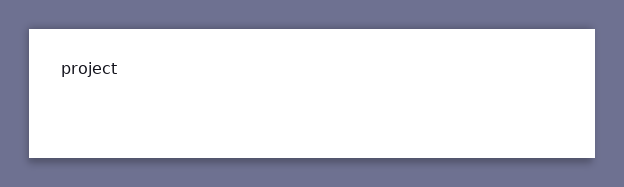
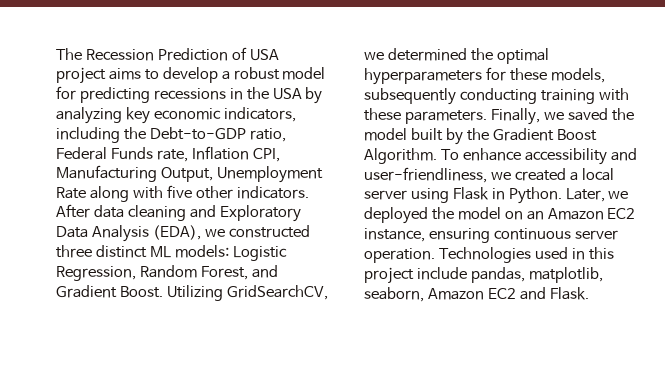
- project
+ The Recession Prediction of USA project aims to develop a robust model for predicting recessions in the USA by analyzing key economic indicators, including the Debt-to-GDP ratio, Federal Funds rate, Inflation CPI, Manufacturing Output, Unemployment Rate along with five other indicators. After data cleaning and Exploratory Data Analysis (EDA), we constructed three distinct ML models: Logistic Regression, Random Forest, and Gradient Boost. Utilizing GridSearchCV, we determined the optimal hyperparameters for these models, subsequently conducting training with these parameters. Finally, we saved the model built by the Gradient Boost Algorithm. To enhance accessibility and user-friendliness, we created a local server using Flask in Python. Later, we deployed the model on an Amazon EC2 instance, ensuring continuous server operation. Technologies used in this project include pandas, matplotlib, seaborn, Amazon EC2 and Flask.

